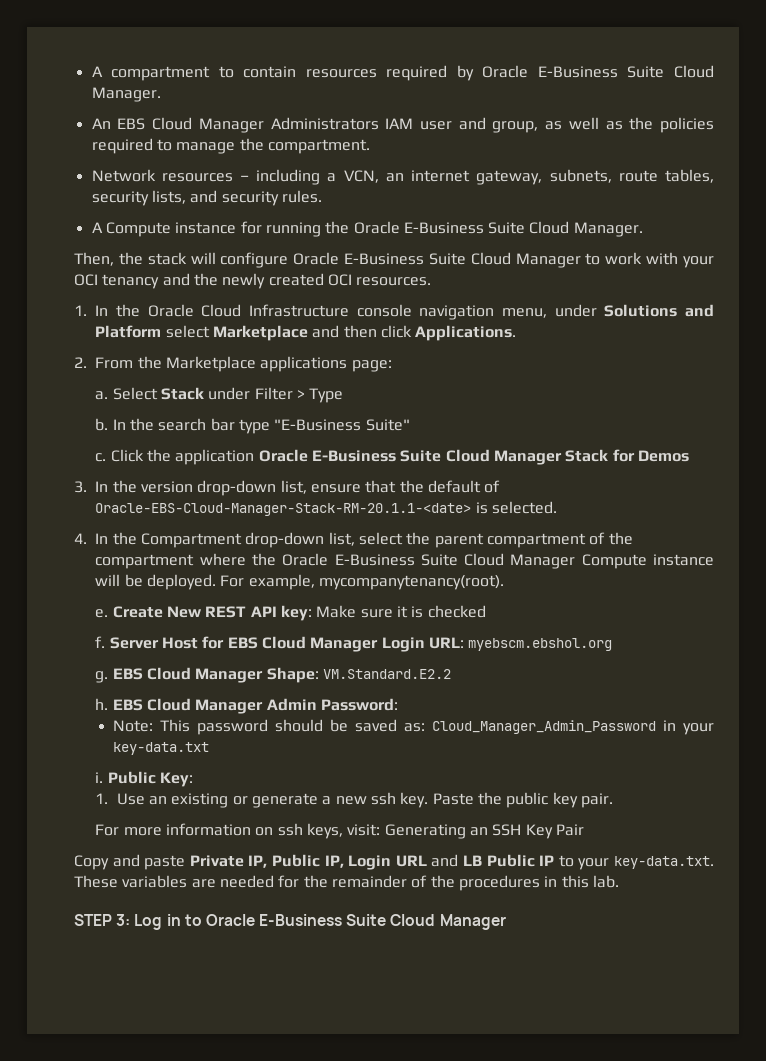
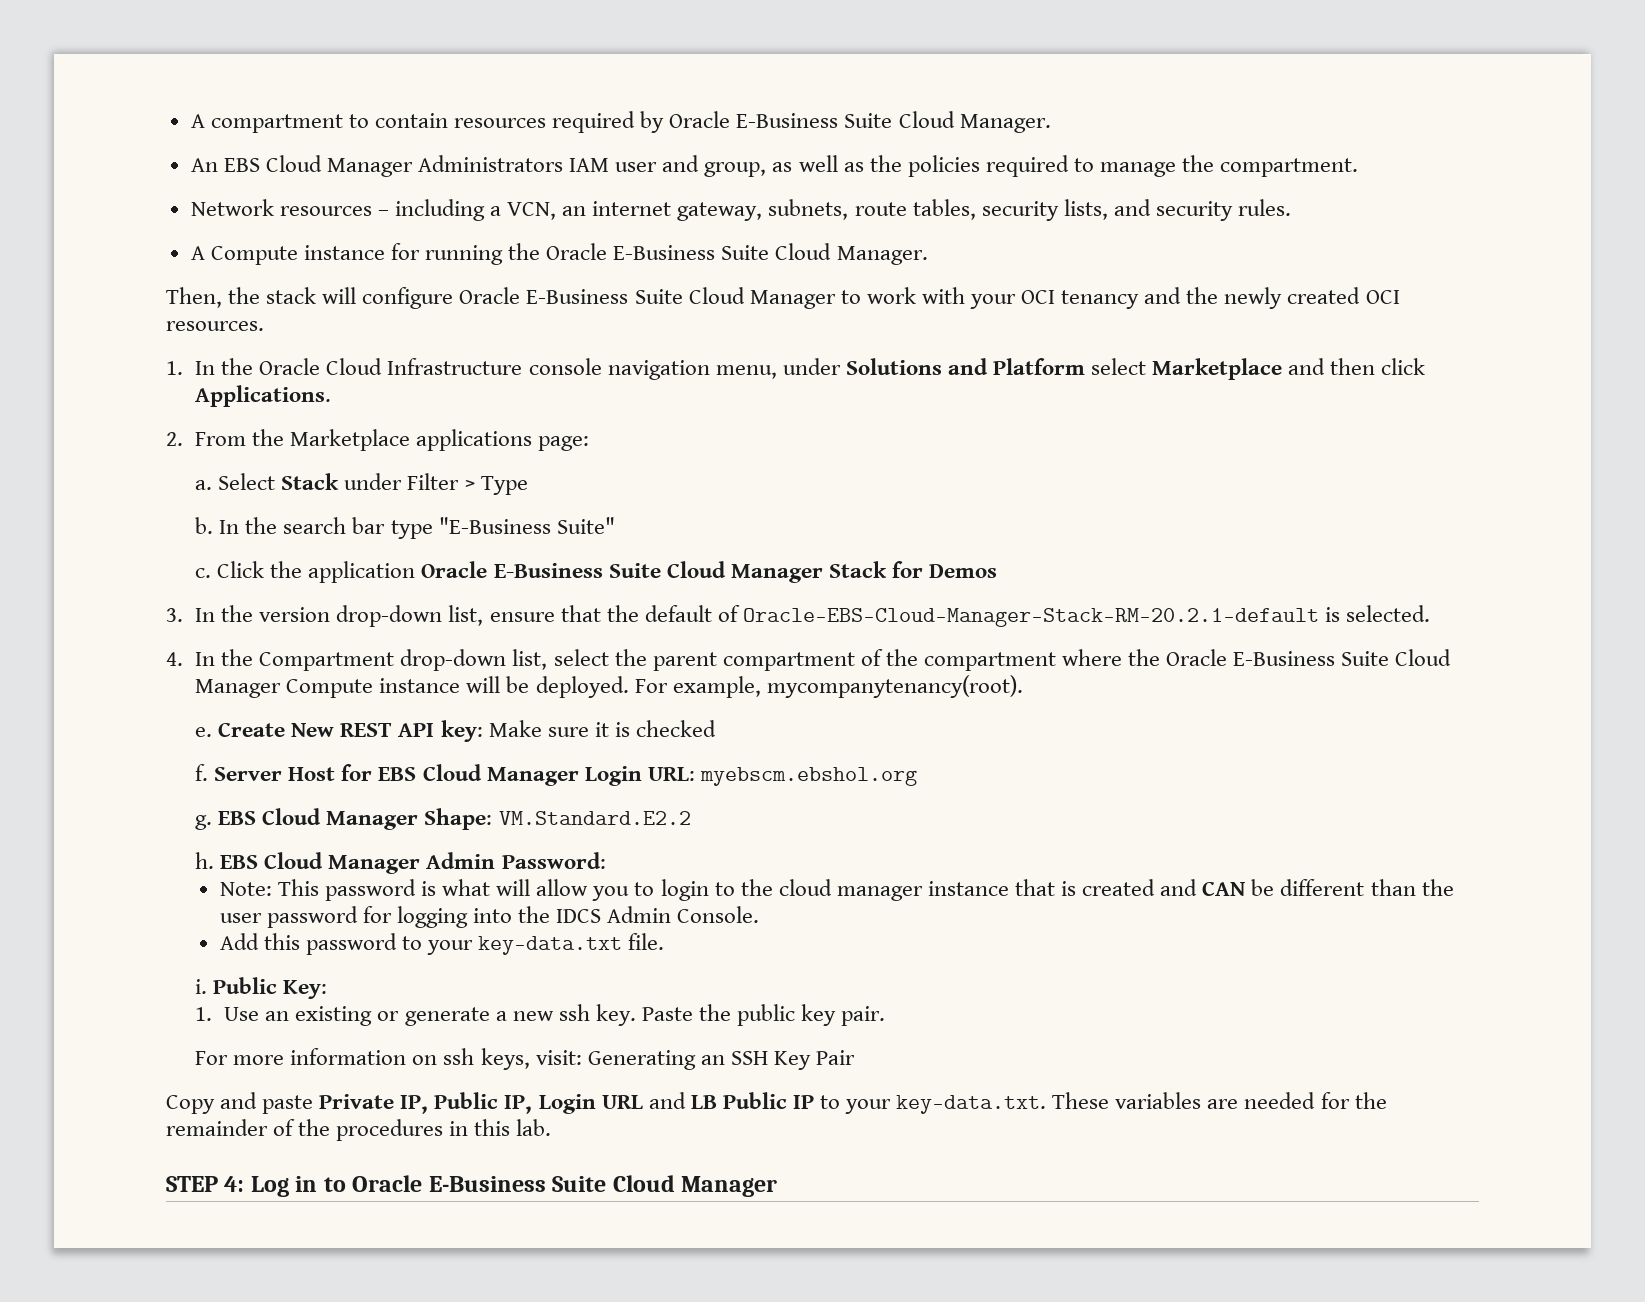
- 3. In the version drop-down list, ensure that the default of Oracle-EBS-Cloud-Manager-Stack-RM-20.1.1-<date> is selected.
+ 3. In the version drop-down list, ensure that the default of Oracle-EBS-Cloud-Manager-Stack-RM-20.2.1-default is selected.
- Note: This password should be saved as: Cloud_Manager_Admin_Password in your key-data.txt
+ Note: This password is what will allow you to login to the cloud manager instance that is created and CAN be different than the user password for logging into the IDCS Admin Console.
+ Add this password to your key-data.txt file.
- STEP 3: Log in to Oracle E-Business Suite Cloud Manager
+ STEP 4: Log in to Oracle E-Business Suite Cloud Manager

